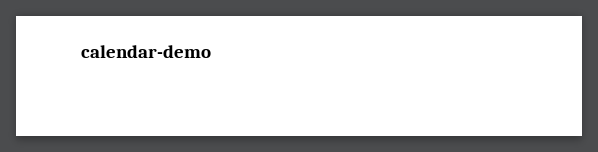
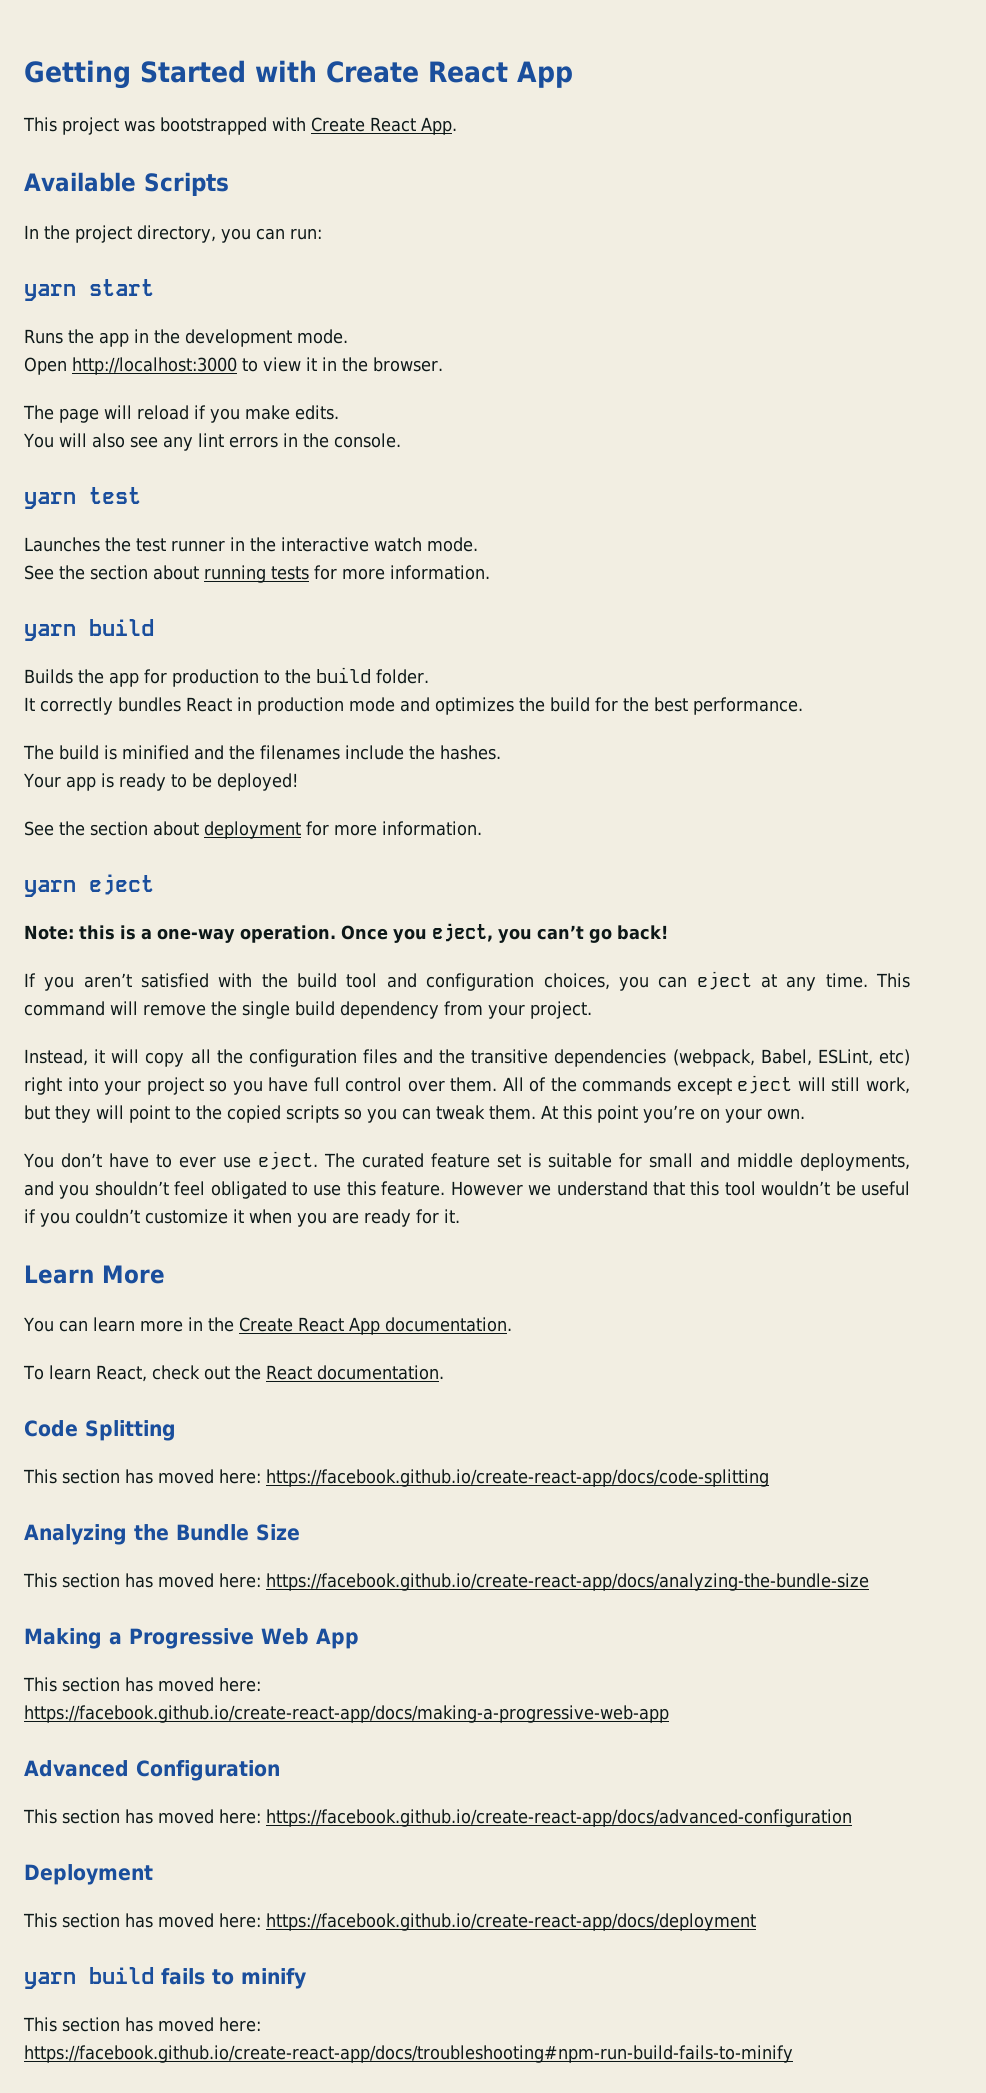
- calendar-demo
+ Getting Started with Create React App
+ This project was bootstrapped with Create React App.
+ Available Scripts
+ In the project directory, you can run:
+ yarn start
+ Runs the app in the development mode.
+ Open http://localhost:3000 to view it in the browser.
+ The page will reload if you make edits.
+ You will also see any lint errors in the console.
+ yarn test
+ Launches the test runner in the interactive watch mode.
+ See the section about running tests for more information.
+ yarn build
+ Builds the app for production to the build folder.
+ It correctly bundles React in production mode and optimizes the build for the best performance.
+ The build is minified and the filenames include the hashes.
+ Your app is ready to be deployed!
+ See the section about deployment for more information.
+ yarn eject
+ Note: this is a one-way operation. Once you eject, you can’t go back!
+ If you aren’t satisfied with the build tool and configuration choices, you can eject at any time. This command will remove the single build dependency from your project.
+ Instead, it will copy all the configuration files and the transitive dependencies (webpack, Babel, ESLint, etc) right into your project so you have full control over them. All of the commands except eject will still work, but they will point to the copied scripts so you can tweak them. At this point you’re on your own.
+ You don’t have to ever use eject. The curated feature set is suitable for small and middle deployments, and you shouldn’t feel obligated to use this feature. However we understand that this tool wouldn’t be useful if you couldn’t customize it when you are ready for it.
+ Learn More
+ You can learn more in the Create React App documentation.
+ To learn React, check out the React documentation.
+ Code Splitting
+ This section has moved here: https://facebook.github.io/create-react-app/docs/code-splitting
+ Analyzing the Bundle Size
+ This section has moved here: https://facebook.github.io/create-react-app/docs/analyzing-the-bundle-size
+ Making a Progressive Web App
+ This section has moved here: https://facebook.github.io/create-react-app/docs/making-a-progressive-web-app
+ Advanced Configuration
+ This section has moved here: https://facebook.github.io/create-react-app/docs/advanced-configuration
+ Deployment
+ This section has moved here: https://facebook.github.io/create-react-app/docs/deployment
+ yarn build fails to minify
+ This section has moved here: https://facebook.github.io/create-react-app/docs/troubleshooting#npm-run-build-fails-to-minify

